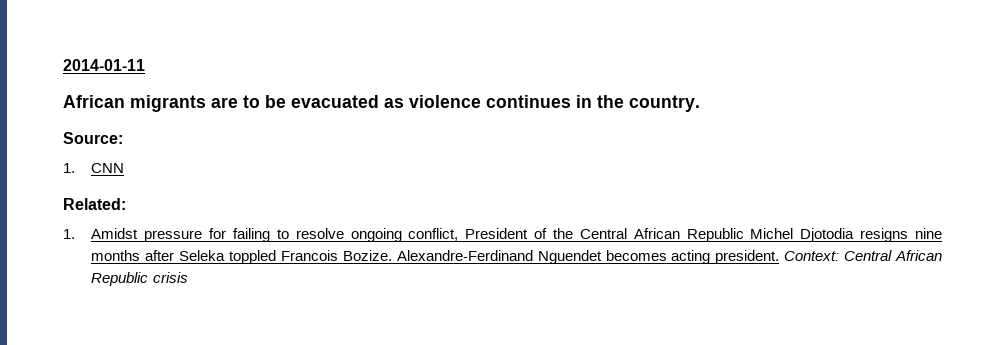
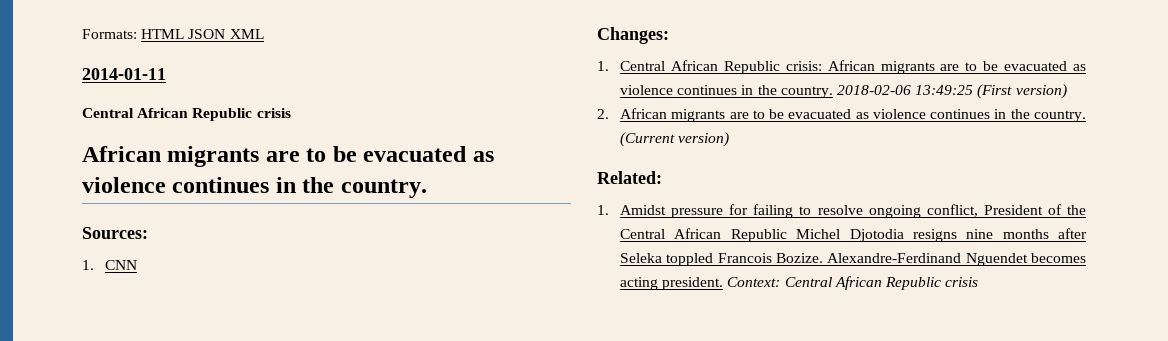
+ Formats: HTML JSON XML
  2014-01-11
+ Central African Republic crisis
- Source:
+ Sources:
+ Changes:
+ 1. Central African Republic crisis: African migrants are to be evacuated as violence continues in the country. 2018-02-06 13:49:25 (First version)
+ 2. African migrants are to be evacuated as violence continues in the country. (Current version)

